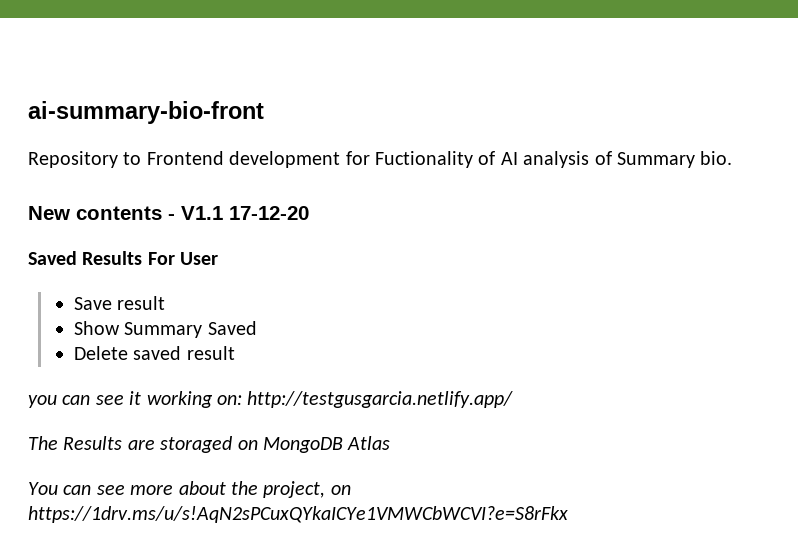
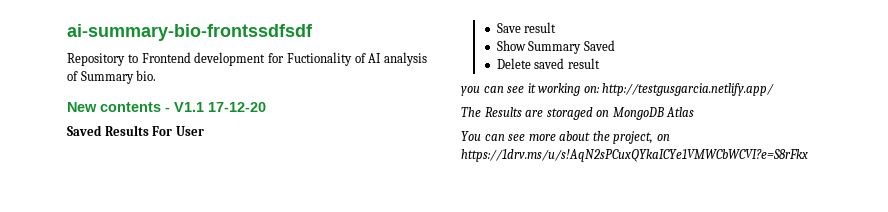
- ai-summary-bio-front
+ ai-summary-bio-frontssdfsdf

